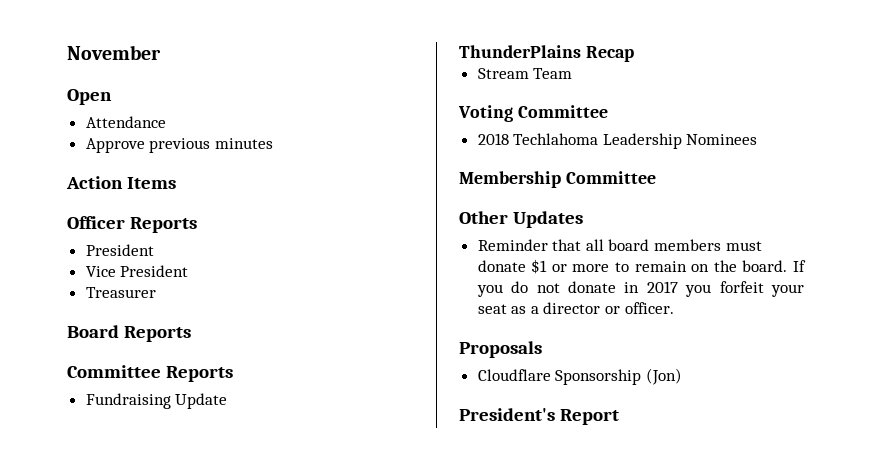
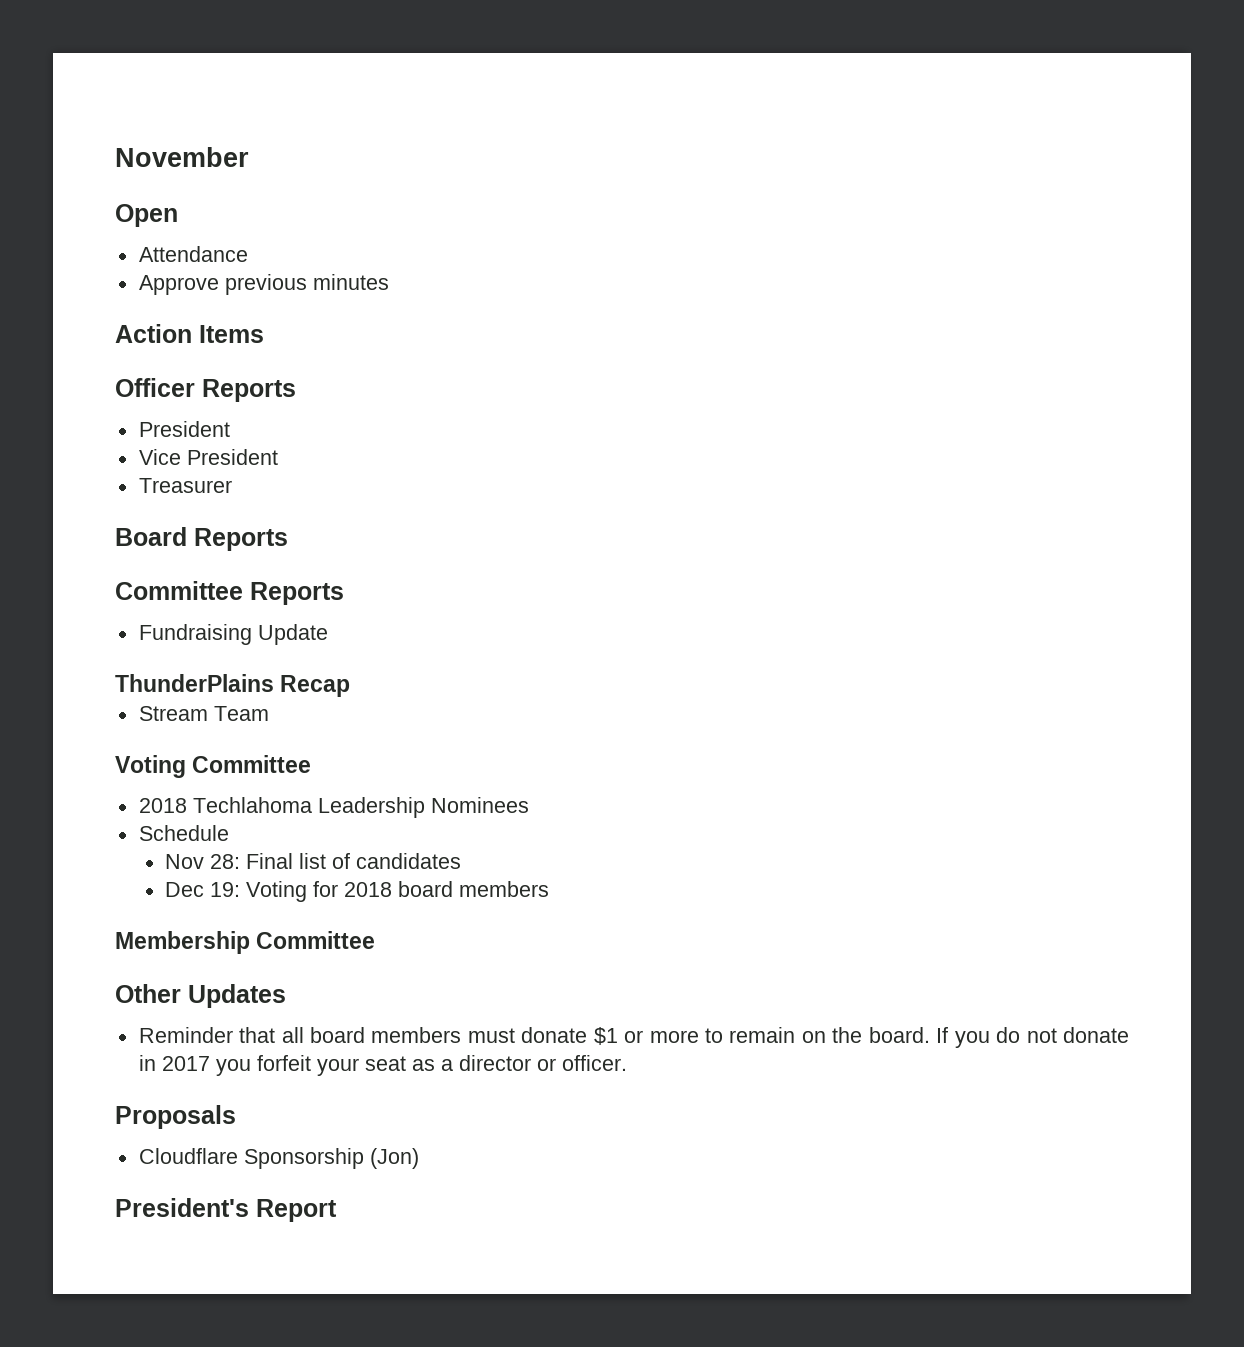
+ Schedule
+ Nov 28: Final list of candidates
+ Dec 19: Voting for 2018 board members

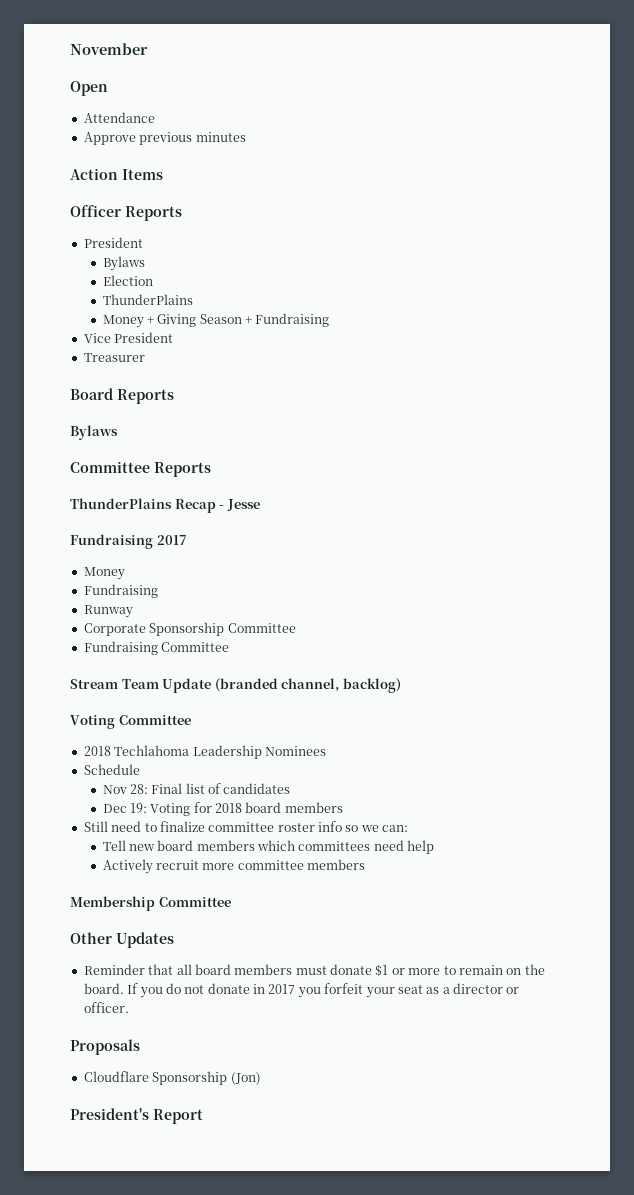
  Officer Reports
  President
+ Bylaws
+ Election
+ ThunderPlains
+ Money + Giving Season + Fundraising
  Board Reports
+ Bylaws
- Fundraising Update
- ThunderPlains Recap
- Stream Team
+ ThunderPlains Recap - Jesse
+ Fundraising 2017
+ Money
+ Fundraising
+ Runway
+ Corporate Sponsorship Committee
+ Fundraising Committee
+ Stream Team Update (branded channel, backlog)
+ Still need to finalize committee roster info so we can:
+ Tell new board members which committees need help
+ Actively recruit more committee members

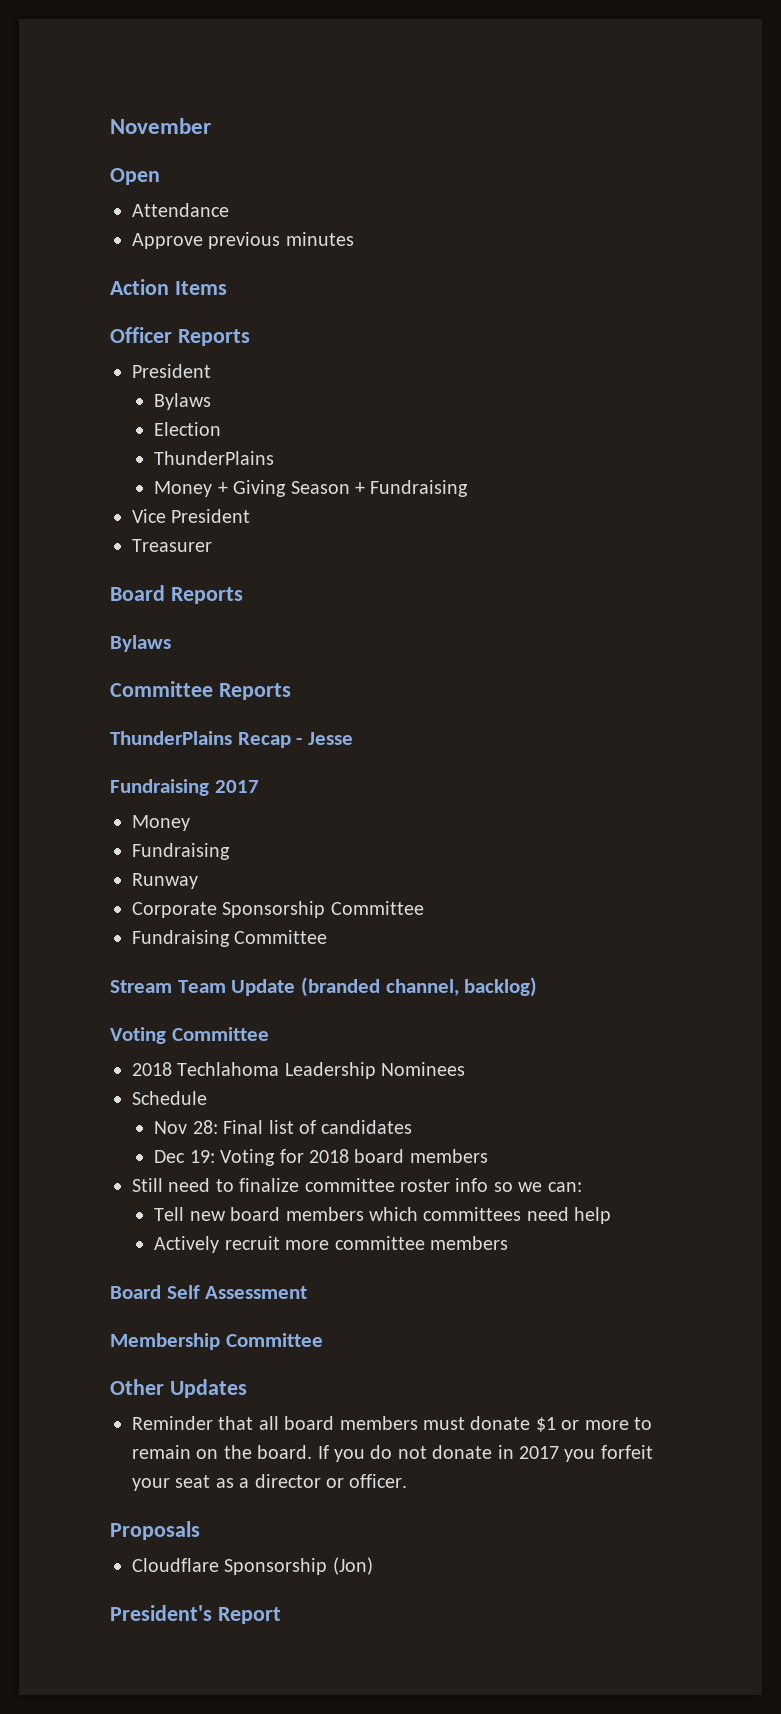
+ Board Self Assessment

